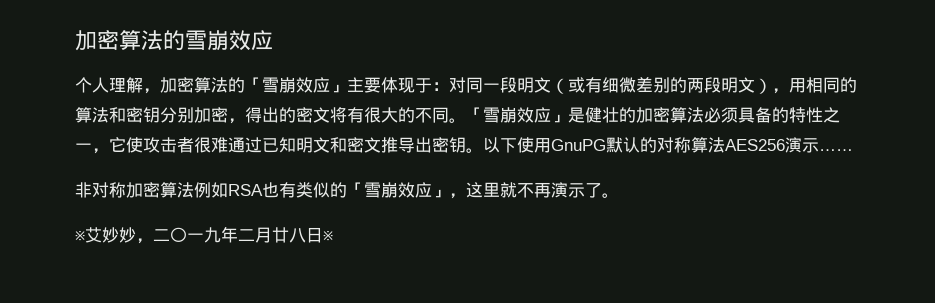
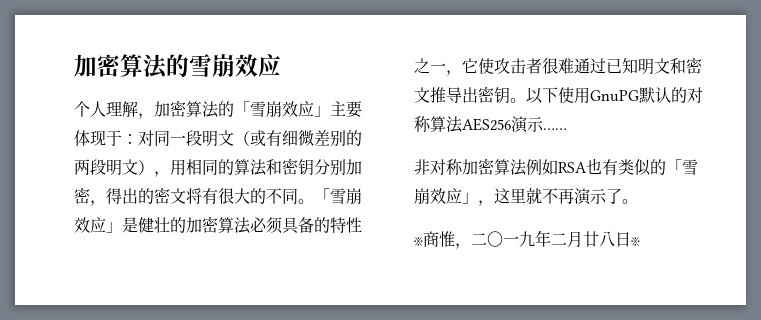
- ※艾妙妙，二〇一九年二月廿八日※
+ ※商惟，二〇一九年二月廿八日※

